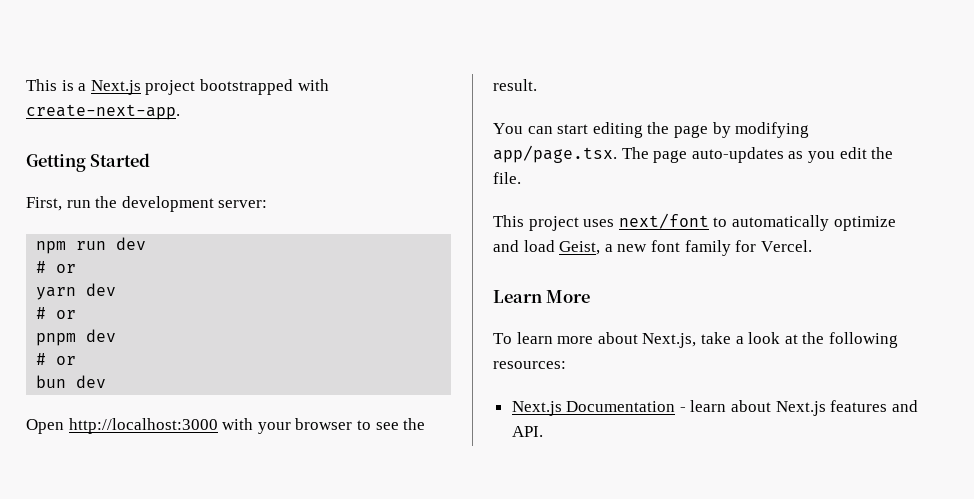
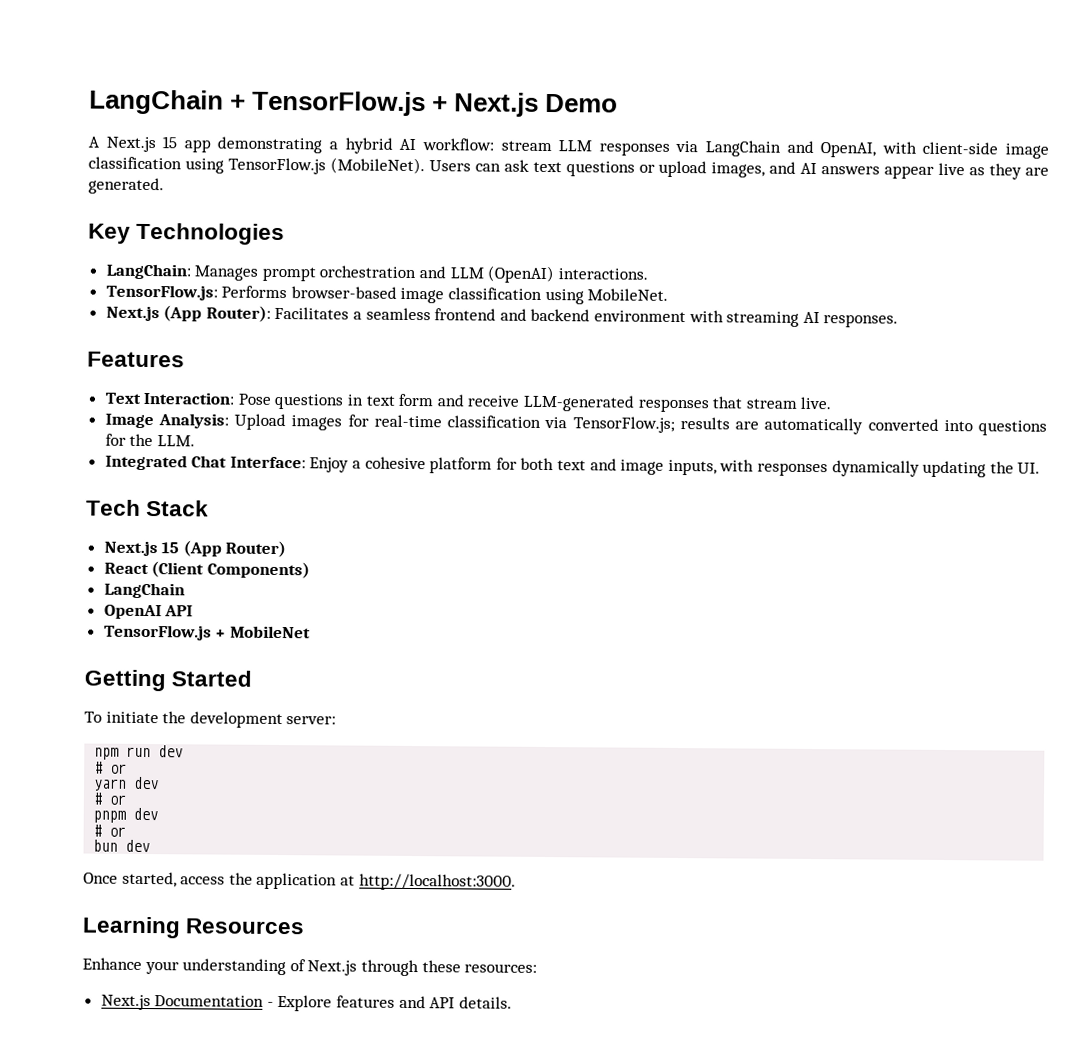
- This is a Next.js project bootstrapped with create-next-app.
+ LangChain + TensorFlow.js + Next.js Demo
+ A Next.js 15 app demonstrating a hybrid AI workflow: stream LLM responses via LangChain and OpenAI, with client-side image classification using TensorFlow.js (MobileNet). Users can ask text questions or upload images, and AI answers appear live as they are generated.
+ Key Technologies
+ LangChain: Manages prompt orchestration and LLM (OpenAI) interactions.
+ TensorFlow.js: Performs browser-based image classification using MobileNet.
+ Next.js (App Router): Facilitates a seamless frontend and backend environment with streaming AI responses.
+ Features
+ Text Interaction: Pose questions in text form and receive LLM-generated responses that stream live.
+ Image Analysis: Upload images for real-time classification via TensorFlow.js; results are automatically converted into questions for the LLM.
+ Integrated Chat Interface: Enjoy a cohesive platform for both text and image inputs, with responses dynamically updating the UI.
+ Tech Stack
+ Next.js 15 (App Router)
+ React (Client Components)
+ LangChain
+ OpenAI API
+ TensorFlow.js + MobileNet
- First, run the development server:
+ To initiate the development server:
- Open http://localhost:3000 with your browser to see the result.
- You can start editing the page by modifying app/page.tsx. The page auto-updates as you edit the file.
- This project uses next/font to automatically optimize and load Geist, a new font family for Vercel.
- Learn More
- To learn more about Next.js, take a look at the following resources:
- Next.js Documentation - learn about Next.js features and API.
+ Once started, access the application at http://localhost:3000.
+ Learning Resources
+ Enhance your understanding of Next.js through these resources:
+ Next.js Documentation - Explore features and API details.

